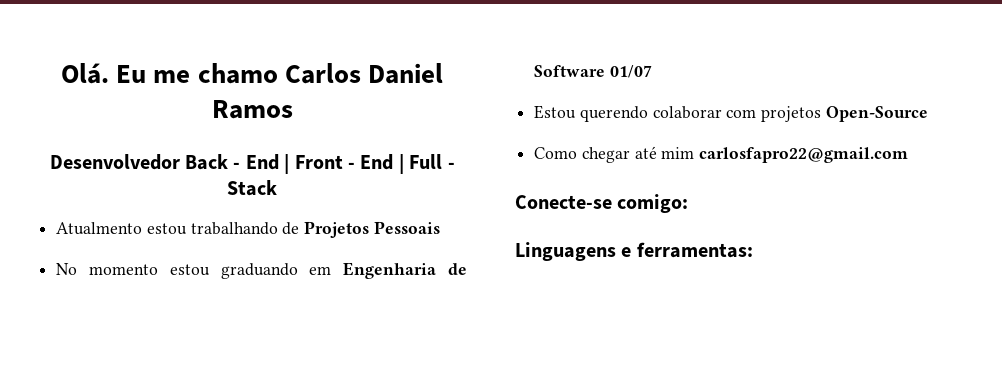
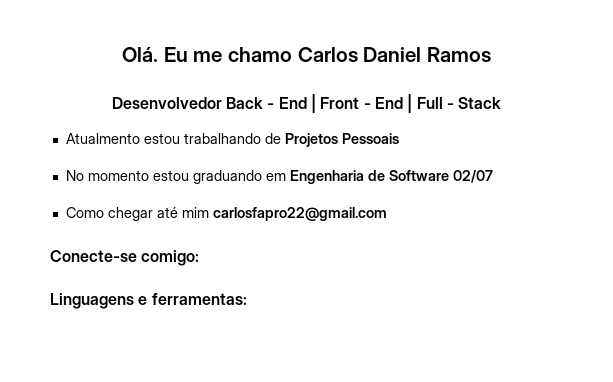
- No momento estou graduando em Engenharia de Software 01/07
- Estou querendo colaborar com projetos Open-Source
+ No momento estou graduando em Engenharia de Software 02/07

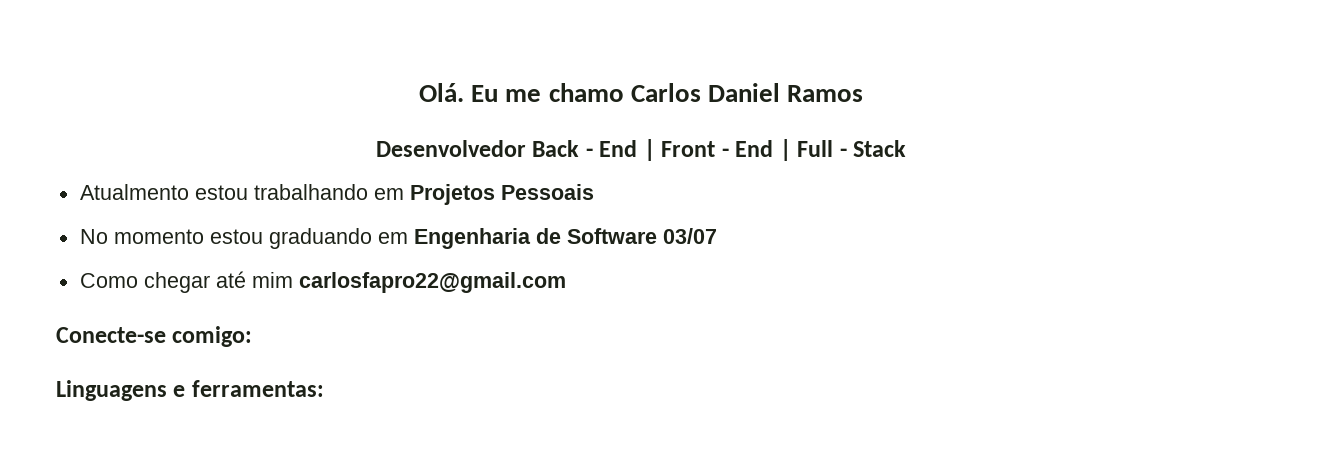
- Atualmento estou trabalhando de Projetos Pessoais
+ Atualmento estou trabalhando em Projetos Pessoais
- No momento estou graduando em Engenharia de Software 02/07
+ No momento estou graduando em Engenharia de Software 03/07

